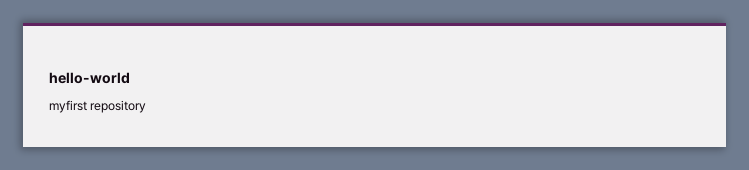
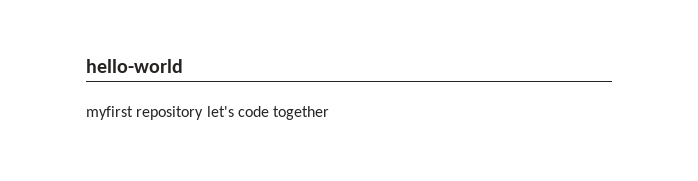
- myfirst repository
+ myfirst repository let's code together

